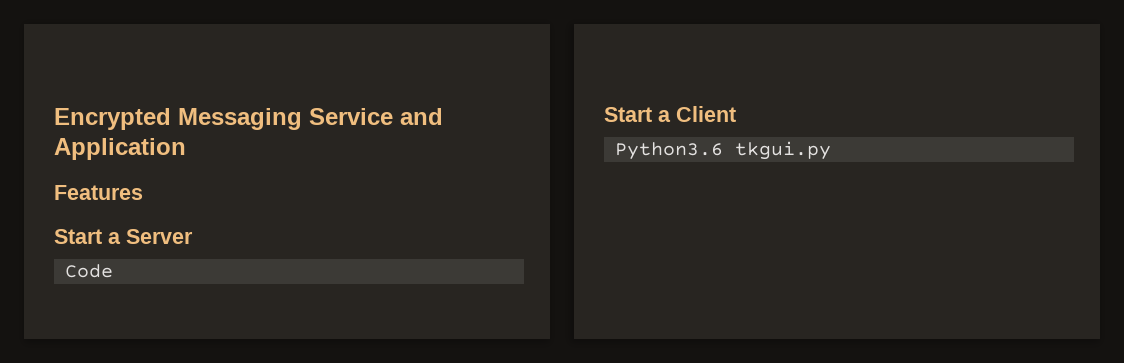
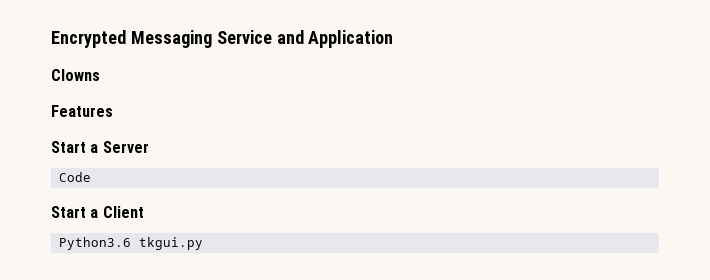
+ Clowns

